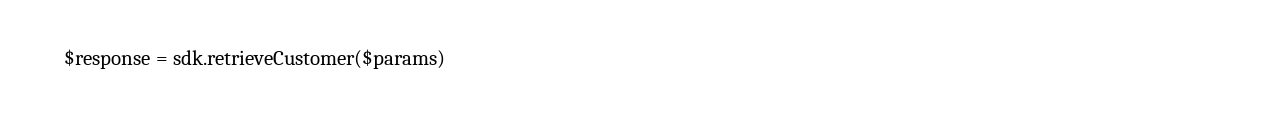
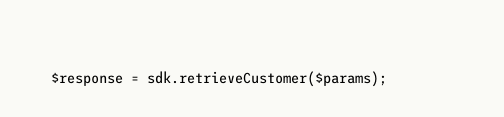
- $response = sdk.retrieveCustomer($params)
+ $response = sdk.retrieveCustomer($params);

